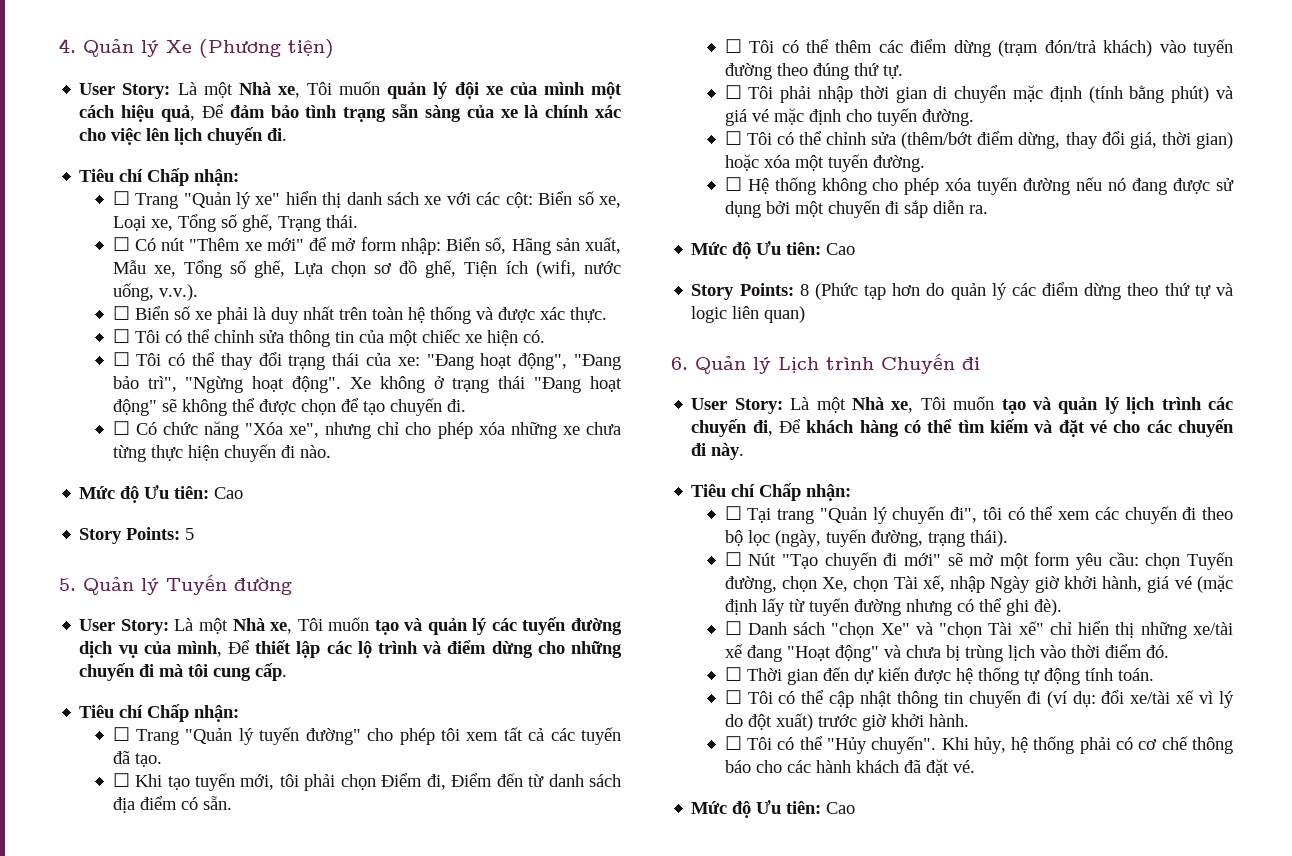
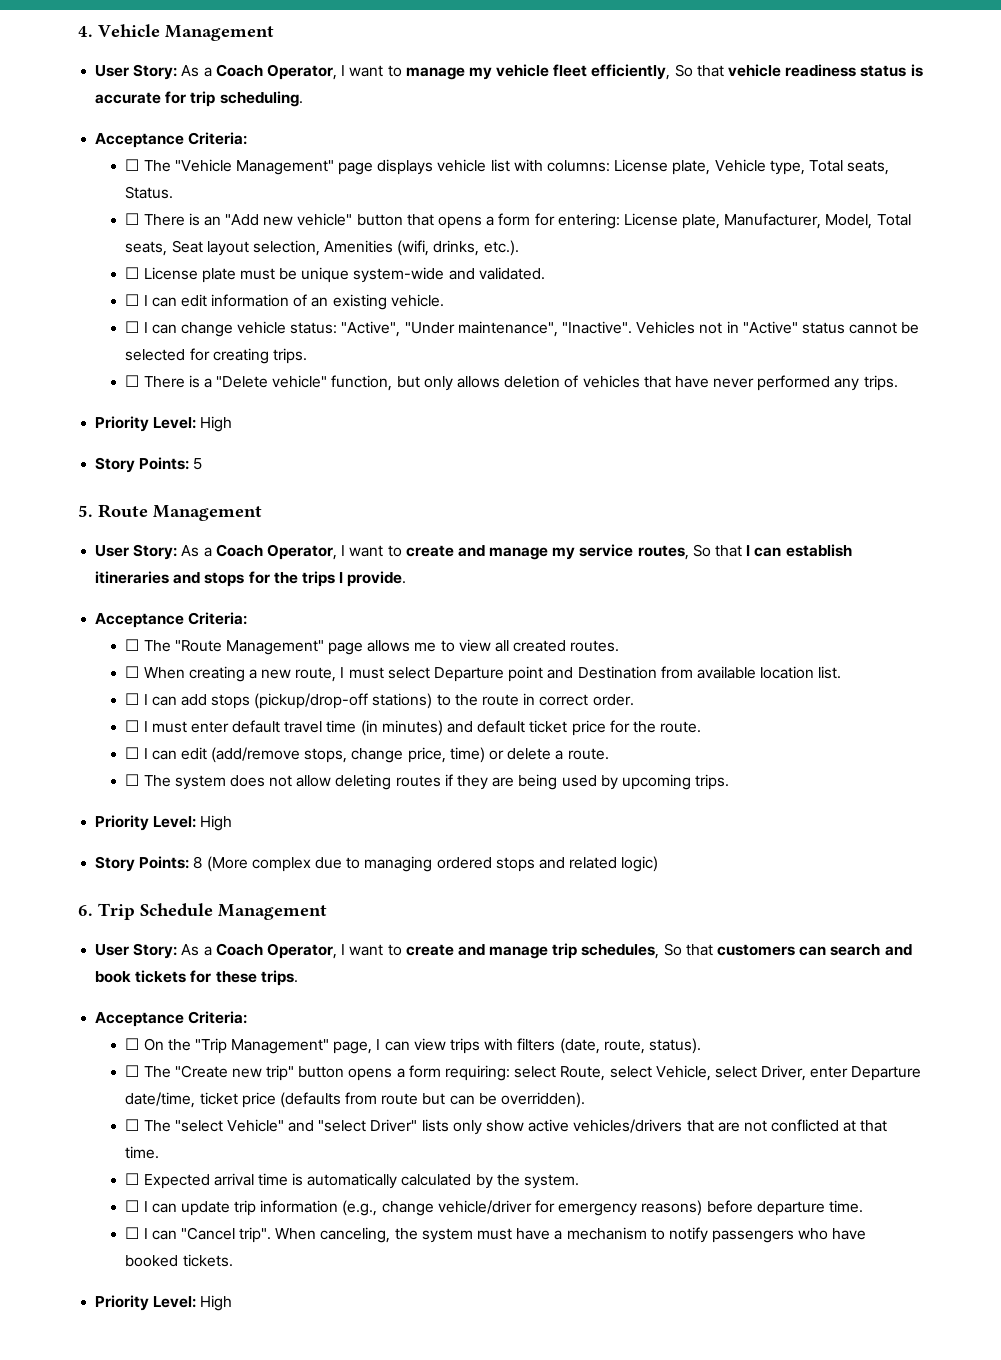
- 4. Quản lý Xe (Phương tiện)
- User Story: Là một Nhà xe, Tôi muốn quản lý đội xe của mình một cách hiệu quả, Để đảm bảo tình trạng sẵn sàng của xe là chính xác cho việc lên lịch chuyến đi.
- Tiêu chí Chấp nhận:
- ☐ Trang "Quản lý xe" hiển thị danh sách xe với các cột: Biển số xe, Loại xe, Tổng số ghế, Trạng thái.
- ☐ Có nút "Thêm xe mới" để mở form nhập: Biển số, Hãng sản xuất, Mẫu xe, Tổng số ghế, Lựa chọn sơ đồ ghế, Tiện ích (wifi, nước uống, v.v.).
- ☐ Biển số xe phải là duy nhất trên toàn hệ thống và được xác thực.
- ☐ Tôi có thể chỉnh sửa thông tin của một chiếc xe hiện có.
- ☐ Tôi có thể thay đổi trạng thái của xe: "Đang hoạt động", "Đang bảo trì", "Ngừng hoạt động". Xe không ở trạng thái "Đang hoạt động" sẽ không thể được chọn để tạo chuyến đi.
- ☐ Có chức năng "Xóa xe", nhưng chỉ cho phép xóa những xe chưa từng thực hiện chuyến đi nào.
- Mức độ Ưu tiên: Cao
+ 4. Vehicle Management
+ User Story: As a Coach Operator, I want to manage my vehicle fleet efficiently, So that vehicle readiness status is accurate for trip scheduling.
+ Acceptance Criteria:
+ ☐ The "Vehicle Management" page displays vehicle list with columns: License plate, Vehicle type, Total seats, Status.
+ ☐ There is an "Add new vehicle" button that opens a form for entering: License plate, Manufacturer, Model, Total seats, Seat layout selection, Amenities (wifi, drinks, etc.).
+ ☐ License plate must be unique system-wide and validated.
+ ☐ I can edit information of an existing vehicle.
+ ☐ I can change vehicle status: "Active", "Under maintenance", "Inactive". Vehicles not in "Active" status cannot be selected for creating trips.
+ ☐ There is a "Delete vehicle" function, but only allows deletion of vehicles that have never performed any trips.
+ Priority Level: High
  Story Points: 5
- 5. Quản lý Tuyến đường
- User Story: Là một Nhà xe, Tôi muốn tạo và quản lý các tuyến đường dịch vụ của mình, Để thiết lập các lộ trình và điểm dừng cho những chuyến đi mà tôi cung cấp.
- Tiêu chí Chấp nhận:
- ☐ Trang "Quản lý tuyến đường" cho phép tôi xem tất cả các tuyến đã tạo.
- ☐ Khi tạo tuyến mới, tôi phải chọn Điểm đi, Điểm đến từ danh sách địa điểm có sẵn.
- ☐ Tôi có thể thêm các điểm dừng (trạm đón/trả khách) vào tuyến đường theo đúng thứ tự.
- ☐ Tôi phải nhập thời gian di chuyển mặc định (tính bằng phút) và giá vé mặc định cho tuyến đường.
- ☐ Tôi có thể chỉnh sửa (thêm/bớt điểm dừng, thay đổi giá, thời gian) hoặc xóa một tuyến đường.
- ☐ Hệ thống không cho phép xóa tuyến đường nếu nó đang được sử dụng bởi một chuyến đi sắp diễn ra.
- Mức độ Ưu tiên: Cao
- Story Points: 8 (Phức tạp hơn do quản lý các điểm dừng theo thứ tự và logic liên quan)
- 6. Quản lý Lịch trình Chuyến đi
- User Story: Là một Nhà xe, Tôi muốn tạo và quản lý lịch trình các chuyến đi, Để khách hàng có thể tìm kiếm và đặt vé cho các chuyến đi này.
- Tiêu chí Chấp nhận:
- ☐ Tại trang "Quản lý chuyến đi", tôi có thể xem các chuyến đi theo bộ lọc (ngày, tuyến đường, trạng thái).
- ☐ Nút "Tạo chuyến đi mới" sẽ mở một form yêu cầu: chọn Tuyến đường, chọn Xe, chọn Tài xế, nhập Ngày giờ khởi hành, giá vé (mặc định lấy từ tuyến đường nhưng có thể ghi đè).
- ☐ Danh sách "chọn Xe" và "chọn Tài xế" chỉ hiển thị những xe/tài xế đang "Hoạt động" và chưa bị trùng lịch vào thời điểm đó.
- ☐ Thời gian đến dự kiến được hệ thống tự động tính toán.
- ☐ Tôi có thể cập nhật thông tin chuyến đi (ví dụ: đổi xe/tài xế vì lý do đột xuất) trước giờ khởi hành.
- ☐ Tôi có thể "Hủy chuyến". Khi hủy, hệ thống phải có cơ chế thông báo cho các hành khách đã đặt vé.
- Mức độ Ưu tiên: Cao
+ 5. Route Management
+ User Story: As a Coach Operator, I want to create and manage my service routes, So that I can establish itineraries and stops for the trips I provide.
+ Acceptance Criteria:
+ ☐ The "Route Management" page allows me to view all created routes.
+ ☐ When creating a new route, I must select Departure point and Destination from available location list.
+ ☐ I can add stops (pickup/drop-off stations) to the route in correct order.
+ ☐ I must enter default travel time (in minutes) and default ticket price for the route.
+ ☐ I can edit (add/remove stops, change price, time) or delete a route.
+ ☐ The system does not allow deleting routes if they are being used by upcoming trips.
+ Priority Level: High
+ Story Points: 8 (More complex due to managing ordered stops and related logic)
+ 6. Trip Schedule Management
+ User Story: As a Coach Operator, I want to create and manage trip schedules, So that customers can search and book tickets for these trips.
+ Acceptance Criteria:
+ ☐ On the "Trip Management" page, I can view trips with filters (date, route, status).
+ ☐ The "Create new trip" button opens a form requiring: select Route, select Vehicle, select Driver, enter Departure date/time, ticket price (defaults from route but can be overridden).
+ ☐ The "select Vehicle" and "select Driver" lists only show active vehicles/drivers that are not conflicted at that time.
+ ☐ Expected arrival time is automatically calculated by the system.
+ ☐ I can update trip information (e.g., change vehicle/driver for emergency reasons) before departure time.
+ ☐ I can "Cancel trip". When canceling, the system must have a mechanism to notify passengers who have booked tickets.
+ Priority Level: High

